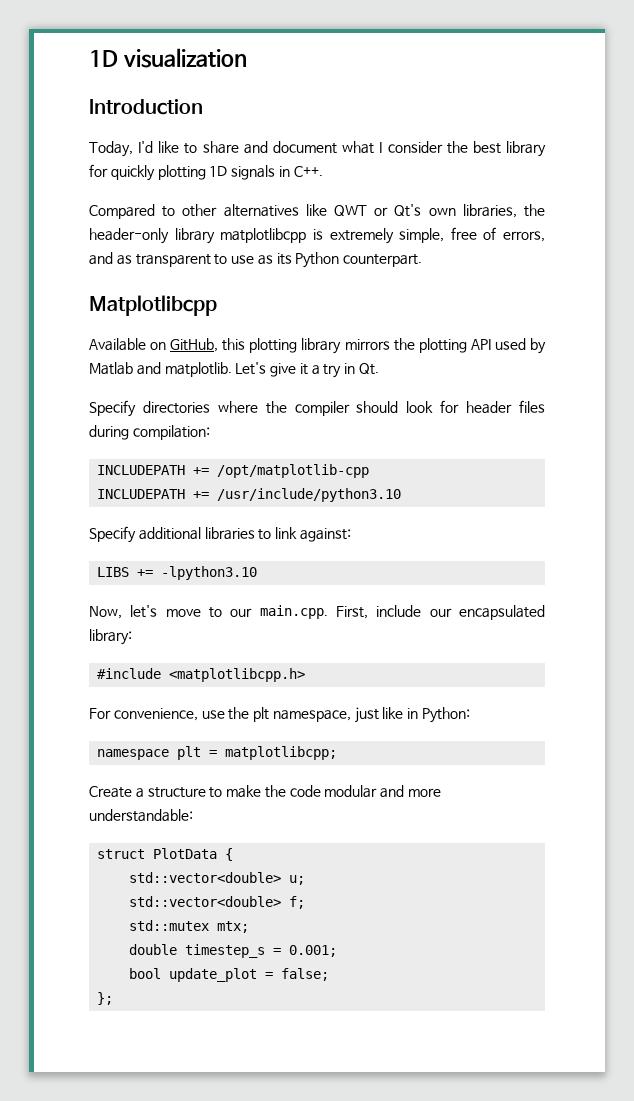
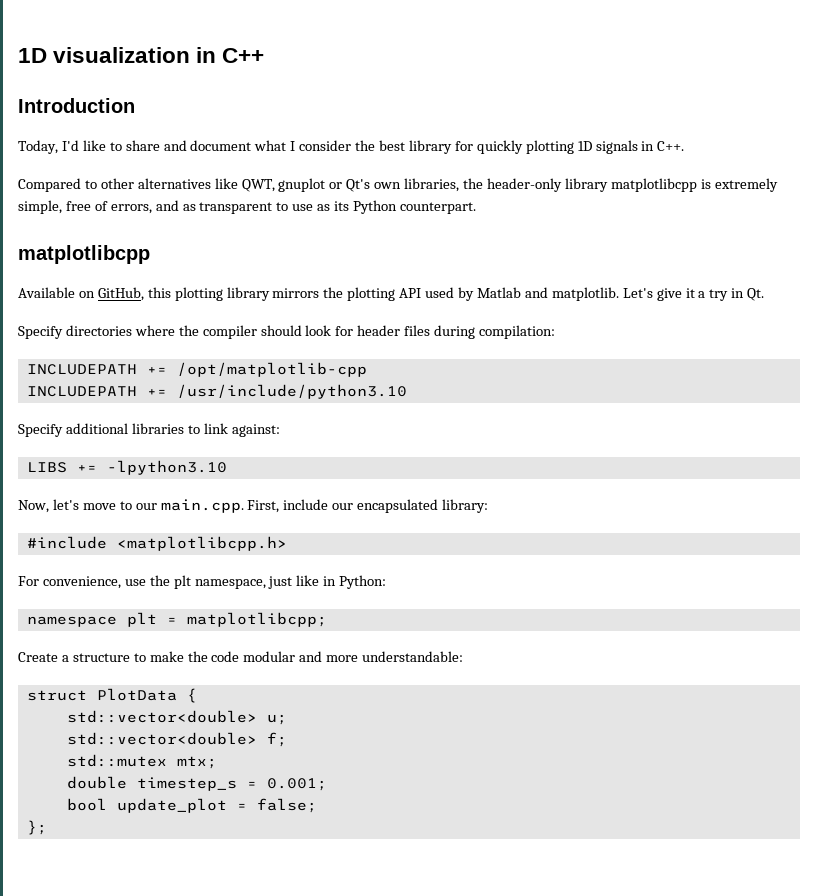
- 1D visualization
+ 1D visualization in C++
- Compared to other alternatives like QWT or Qt's own libraries, the header-only library matplotlibcpp is extremely simple, free of errors, and as transparent to use as its Python counterpart.
- Matplotlibcpp
+ Compared to other alternatives like QWT, gnuplot or Qt's own libraries, the header-only library matplotlibcpp is extremely simple, free of errors, and as transparent to use as its Python counterpart.
+ matplotlibcpp

